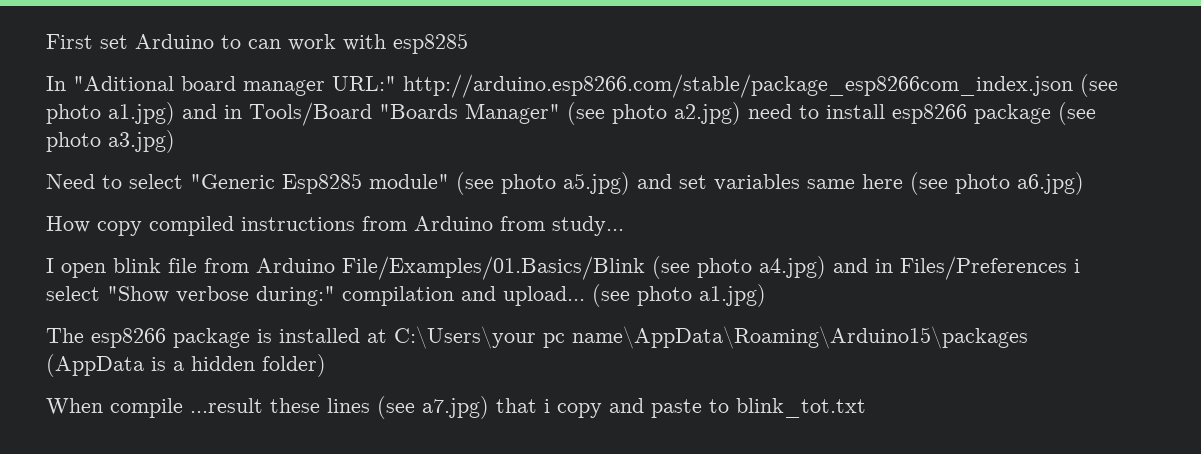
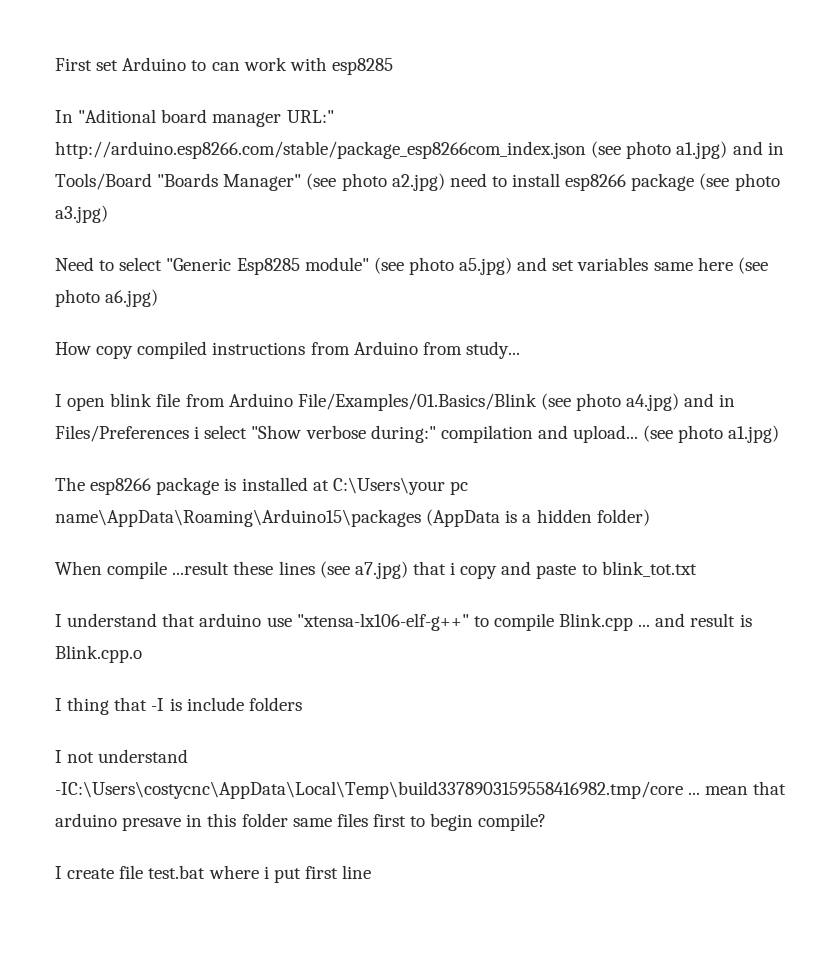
+ I understand that arduino use "xtensa-lx106-elf-g++" to compile Blink.cpp ... and result is Blink.cpp.o
+ I thing that -I is include folders
+ I not understand -IC:\Users\costycnc\AppData\Local\Temp\build3378903159558416982.tmp/core ... mean that arduino presave in this folder same files first to begin compile?
+ I create file test.bat where i put first line

